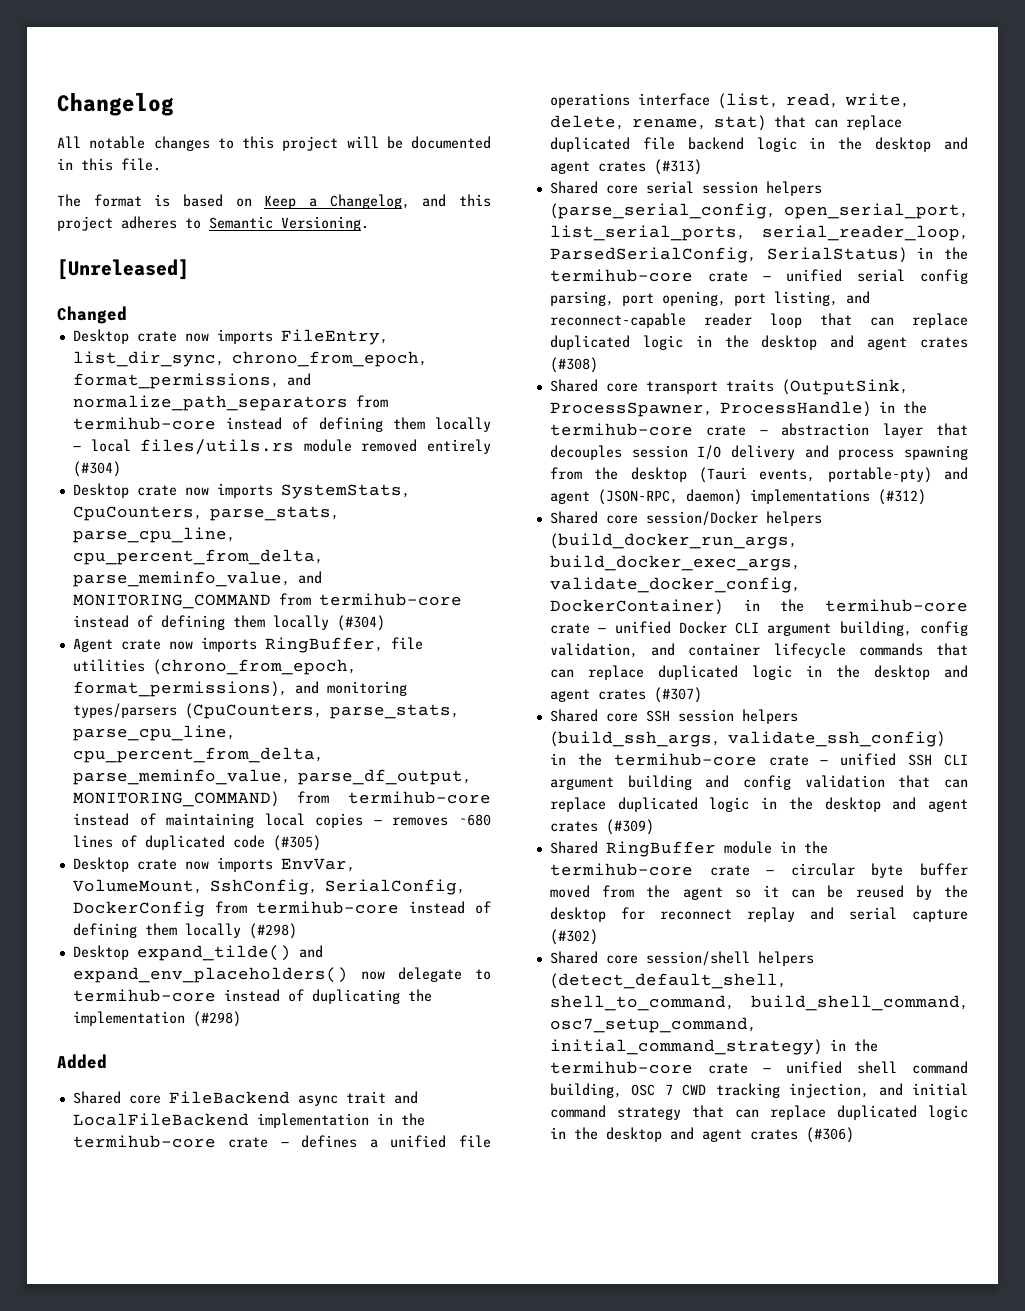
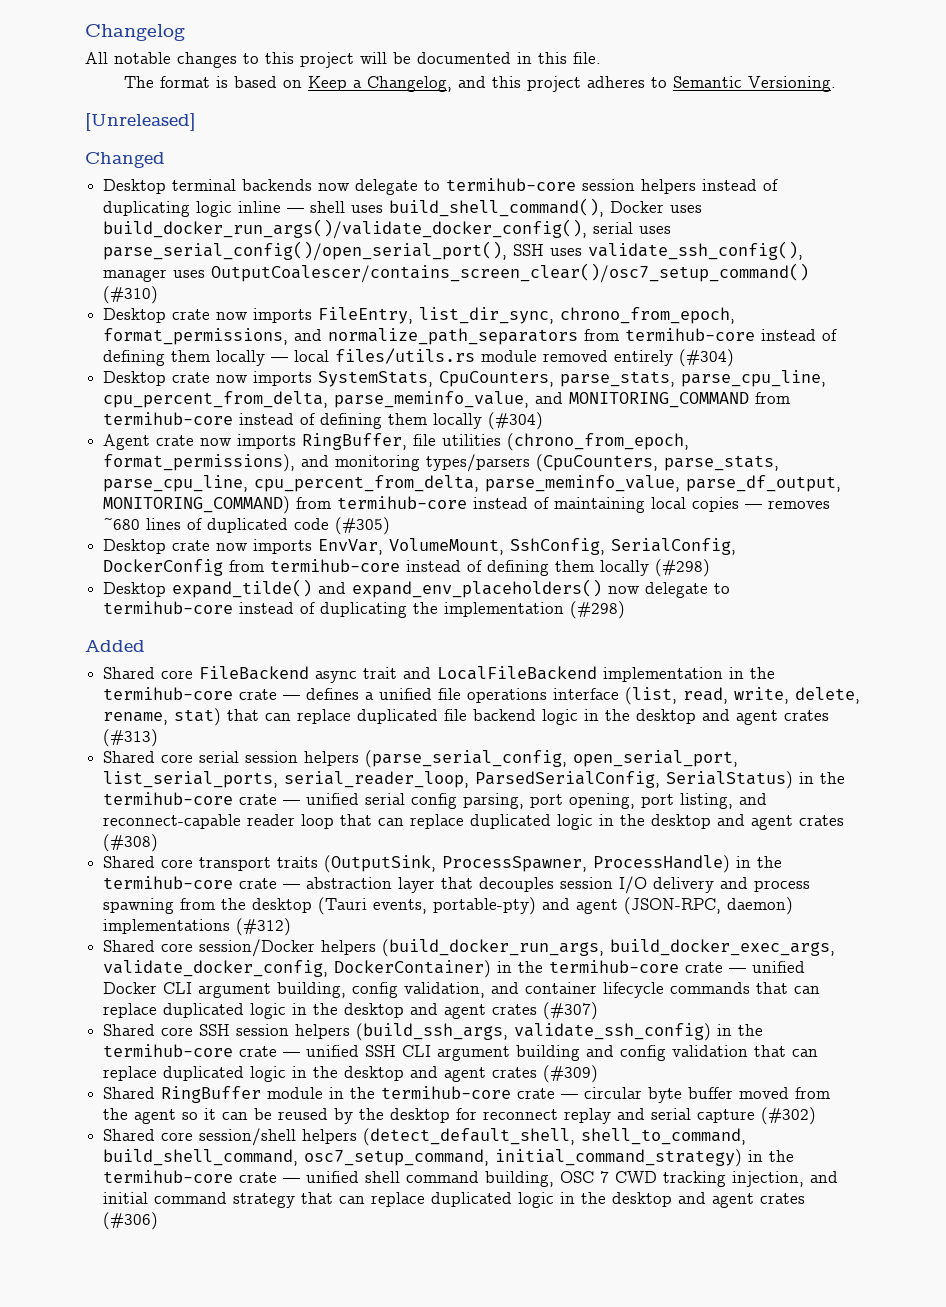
+ Desktop terminal backends now delegate to termihub-core session helpers instead of duplicating logic inline — shell uses build_shell_command(), Docker uses build_docker_run_args()/validate_docker_config(), serial uses parse_serial_config()/open_serial_port(), SSH uses validate_ssh_config(), manager uses OutputCoalescer/contains_screen_clear()/osc7_setup_command() (#310)

